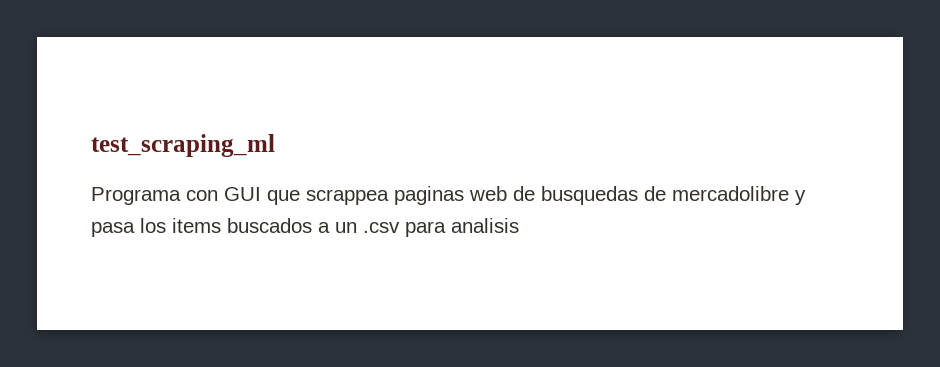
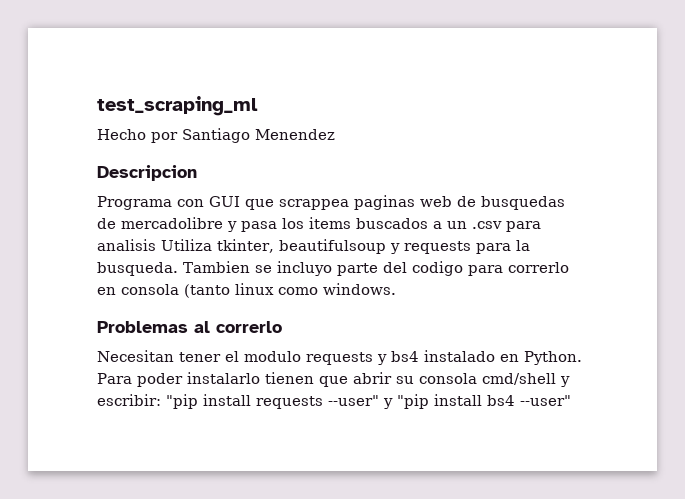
+ Hecho por Santiago Menendez
+ Descripcion
- Programa con GUI que scrappea paginas web de busquedas de mercadolibre y pasa los items buscados a un .csv para analisis
+ Programa con GUI que scrappea paginas web de busquedas de mercadolibre y pasa los items buscados a un .csv para analisis Utiliza tkinter, beautifulsoup y requests para la busqueda. Tambien se incluyo parte del codigo para correrlo en consola (tanto linux como windows.
+ Problemas al correrlo
+ Necesitan tener el modulo requests y bs4 instalado en Python. Para poder instalarlo tienen que abrir su consola cmd/shell y escribir: "pip install requests --user" y "pip install bs4 --user"

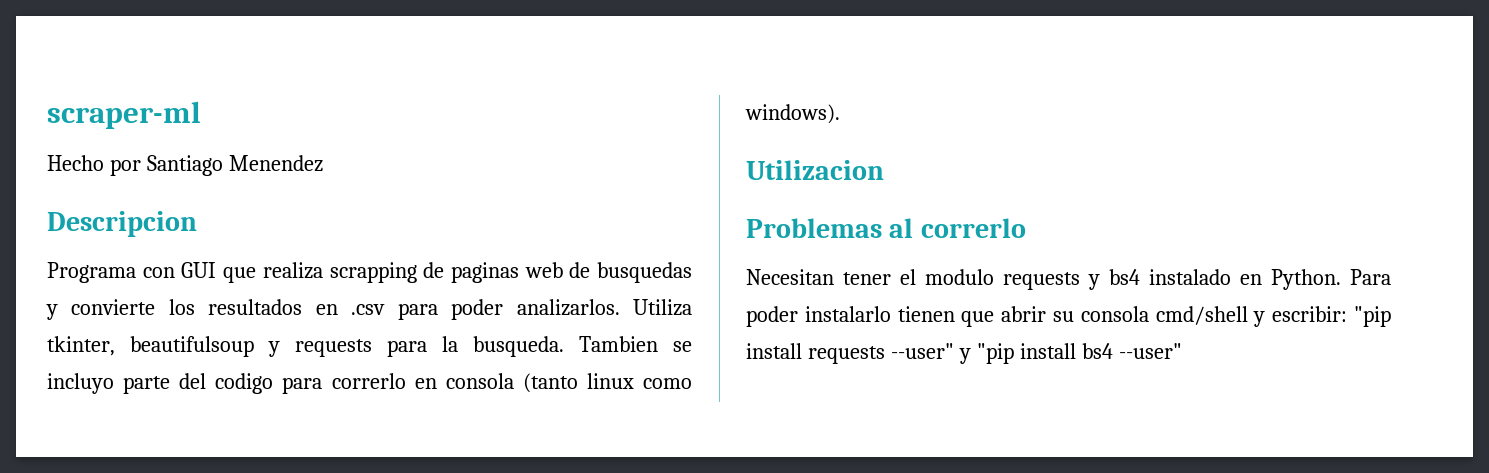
- test_scraping_ml
+ scraper-ml
- Programa con GUI que scrappea paginas web de busquedas de mercadolibre y pasa los items buscados a un .csv para analisis Utiliza tkinter, beautifulsoup y requests para la busqueda.
+ Programa con GUI que realiza scrapping de paginas web de busquedas y convierte los resultados en .csv para poder analizarlos. Utiliza tkinter, beautifulsoup y requests para la busqueda.
- Tambien se incluyo parte del codigo para correrlo en consola (tanto linux como windows.
+ Tambien se incluyo parte del codigo para correrlo en consola (tanto linux como windows).
+ Utilizacion

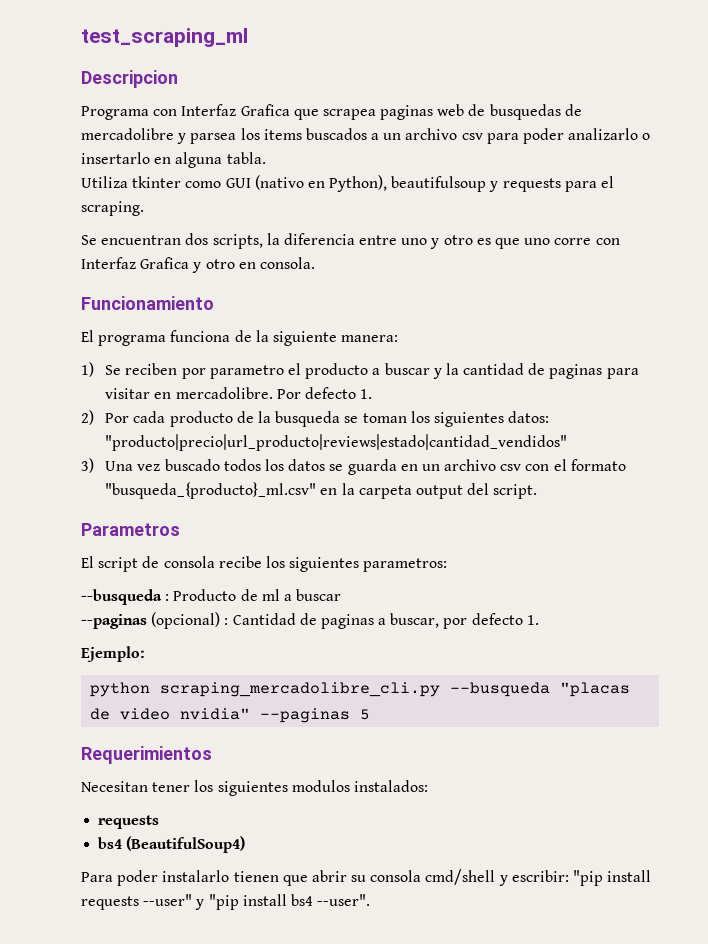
- scraper-ml
- Hecho por Santiago Menendez
+ test_scraping_ml
  Descripcion
- Programa con GUI que realiza scrapping de paginas web de busquedas y convierte los resultados en .csv para poder analizarlos. Utiliza tkinter, beautifulsoup y requests para la busqueda. Tambien se incluyo parte del codigo para correrlo en consola (tanto linux como windows).
- Utilizacion
- Problemas al correrlo
- Necesitan tener el modulo requests y bs4 instalado en Python. Para poder instalarlo tienen que abrir su consola cmd/shell y escribir: "pip install requests --user" y "pip install bs4 --user"
+ Programa con Interfaz Grafica que scrapea paginas web de busquedas de mercadolibre y parsea los items buscados a un archivo csv para poder analizarlo o insertarlo en alguna tabla.
+ Utiliza tkinter como GUI (nativo en Python), beautifulsoup y requests para el scraping.
+ Se encuentran dos scripts, la diferencia entre uno y otro es que uno corre con Interfaz Grafica y otro en consola.
+ Funcionamiento
+ El programa funciona de la siguiente manera:
+ 1) Se reciben por parametro el producto a buscar y la cantidad de paginas para visitar en mercadolibre. Por defecto 1.
+ 2) Por cada producto de la busqueda se toman los siguientes datos: "producto|precio|url_producto|reviews|estado|cantidad_vendidos"
+ 3) Una vez buscado todos los datos se guarda en un archivo csv con el formato "busqueda_{producto}_ml.csv" en la carpeta output del script.
+ Parametros
+ El script de consola recibe los siguientes parametros:
+ --busqueda : Producto de ml a buscar
+ --paginas (opcional) : Cantidad de paginas a buscar, por defecto 1.
+ Ejemplo:
+ python scraping_mercadolibre_cli.py --busqueda "placas de video nvidia" --paginas 5
+ Requerimientos
+ Necesitan tener los siguientes modulos instalados:
+ requests
+ bs4 (BeautifulSoup4)
+ Para poder instalarlo tienen que abrir su consola cmd/shell y escribir: "pip install requests --user" y "pip install bs4 --user".

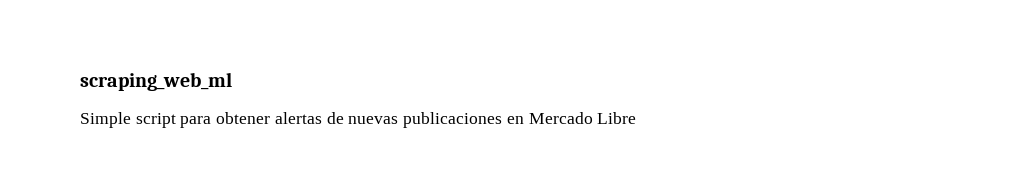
- test_scraping_ml
- Descripcion
- Programa con Interfaz Grafica que scrapea paginas web de busquedas de mercadolibre y parsea los items buscados a un archivo csv para poder analizarlo o insertarlo en alguna tabla.
- Utiliza tkinter como GUI (nativo en Python), beautifulsoup y requests para el scraping.
- Se encuentran dos scripts, la diferencia entre uno y otro es que uno corre con Interfaz Grafica y otro en consola.
- Funcionamiento
- El programa funciona de la siguiente manera:
- 1) Se reciben por parametro el producto a buscar y la cantidad de paginas para visitar en mercadolibre. Por defecto 1.
- 2) Por cada producto de la busqueda se toman los siguientes datos: "producto|precio|url_producto|reviews|estado|cantidad_vendidos"
- 3) Una vez buscado todos los datos se guarda en un archivo csv con el formato "busqueda_{producto}_ml.csv" en la carpeta output del script.
- Parametros
- El script de consola recibe los siguientes parametros:
- --busqueda : Producto de ml a buscar
- --paginas (opcional) : Cantidad de paginas a buscar, por defecto 1.
- Ejemplo:
- python scraping_mercadolibre_cli.py --busqueda "placas de video nvidia" --paginas 5
- Requerimientos
- Necesitan tener los siguientes modulos instalados:
- requests
- bs4 (BeautifulSoup4)
- Para poder instalarlo tienen que abrir su consola cmd/shell y escribir: "pip install requests --user" y "pip install bs4 --user".
+ scraping_web_ml
+ Simple script para obtener alertas de nuevas publicaciones en Mercado Libre

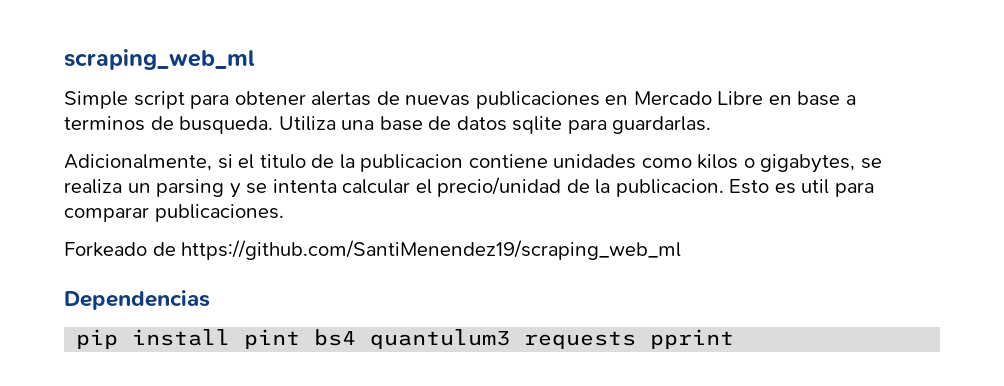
- Simple script para obtener alertas de nuevas publicaciones en Mercado Libre
+ Simple script para obtener alertas de nuevas publicaciones en Mercado Libre en base a terminos de busqueda. Utiliza una base de datos sqlite para guardarlas.
+ Adicionalmente, si el titulo de la publicacion contiene unidades como kilos o gigabytes, se realiza un parsing y se intenta calcular el precio/unidad de la publicacion. Esto es util para comparar publicaciones.
+ Forkeado de https://github.com/SantiMenendez19/scraping_web_ml
+ Dependencias
+ pip install pint bs4 quantulum3 requests pprint

